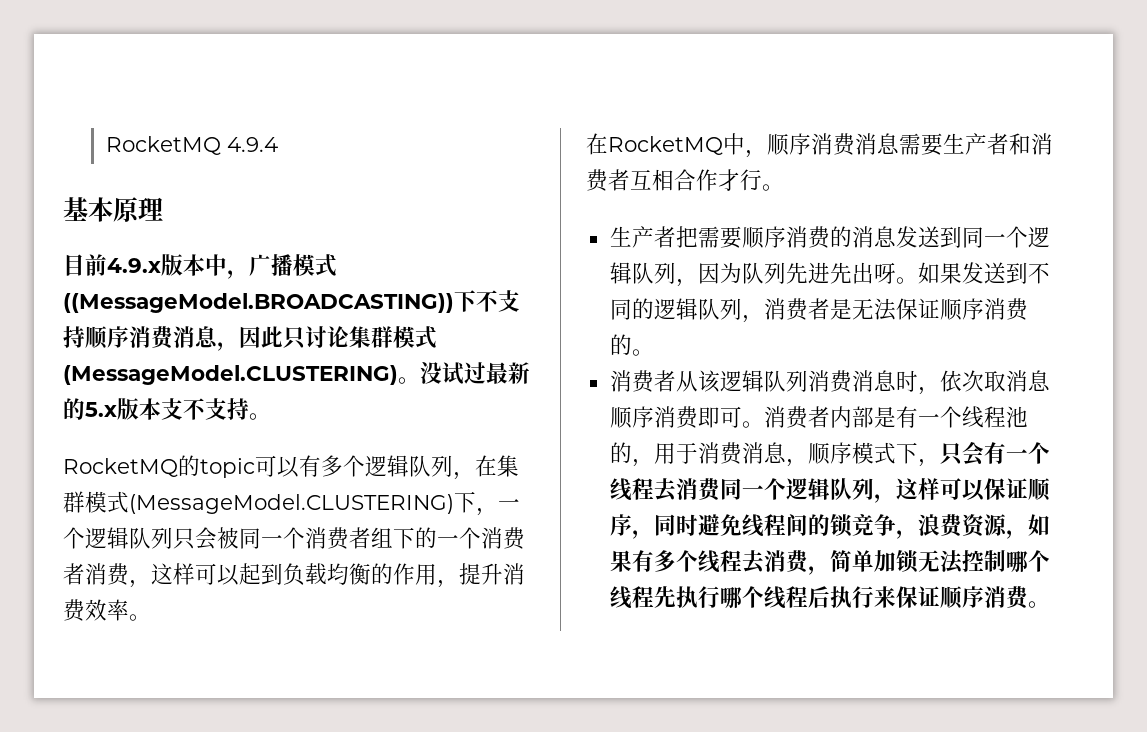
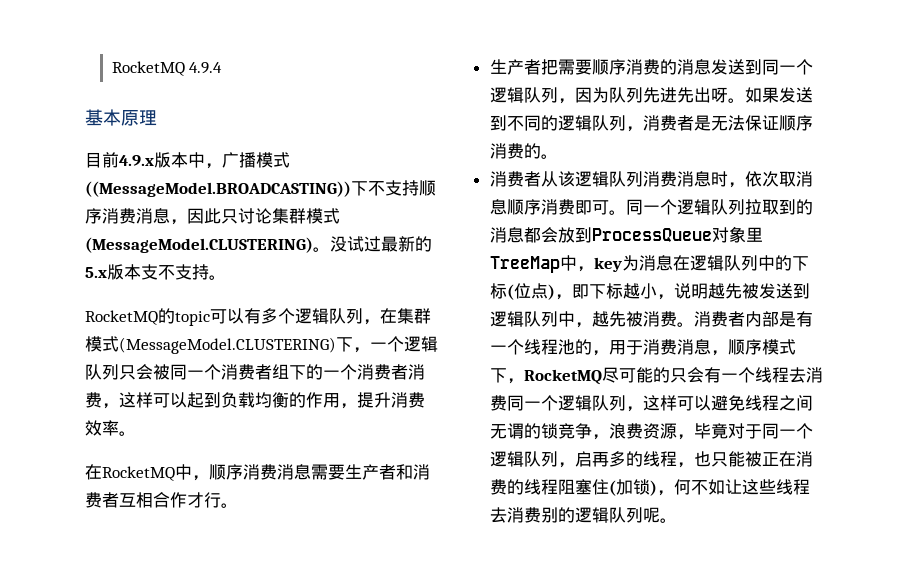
+ 同一个逻辑队列拉取到的消息都会放到ProcessQueue对象里TreeMap中，key为消息在逻辑队列中的下标(位点)，即下标越小，说明越先被发送到逻辑队列中，越先被消费。
- 消费者内部是有一个线程池的，用于消费消息，顺序模式下，只会有一个线程去消费同一个逻辑队列，这样可以保证顺序，同时避免线程间的锁竞争，浪费资源，如果有多个线程去消费，简单加锁无法控制哪个线程先执行哪个线程后执行来保证顺序消费。
+ 消费者内部是有一个线程池的，用于消费消息，顺序模式下，RocketMQ尽可能的只会有一个线程去消费同一个逻辑队列，这样可以避免线程之间无谓的锁竞争，浪费资源，毕竟对于同一个逻辑队列，启再多的线程，也只能被正在消费的线程阻塞住(加锁)，何不如让这些线程去消费别的逻辑队列呢。

